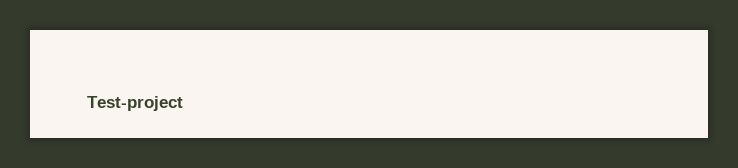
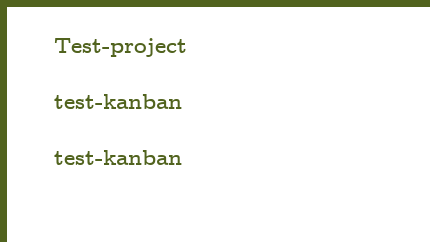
  Test-project
+ test-kanban
+ test-kanban

